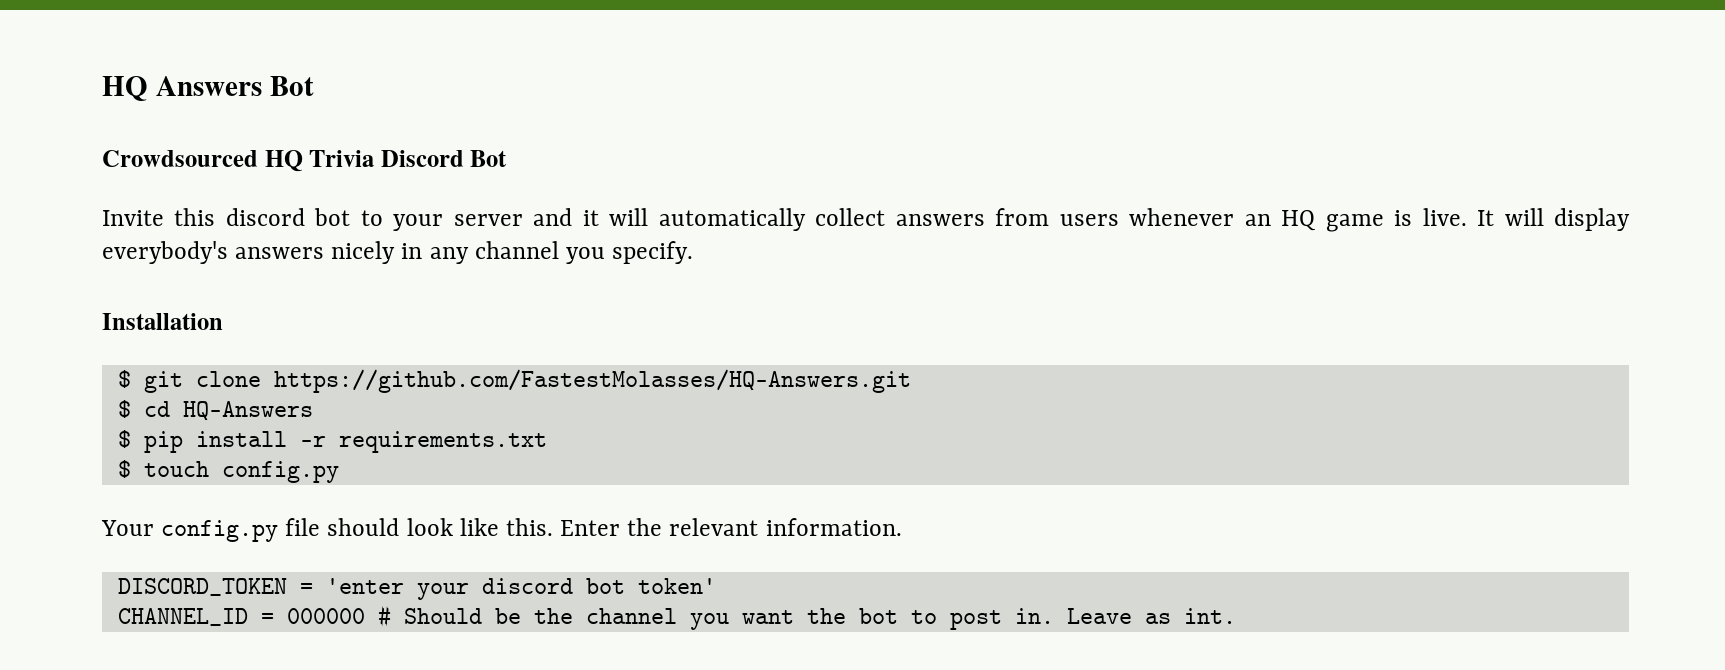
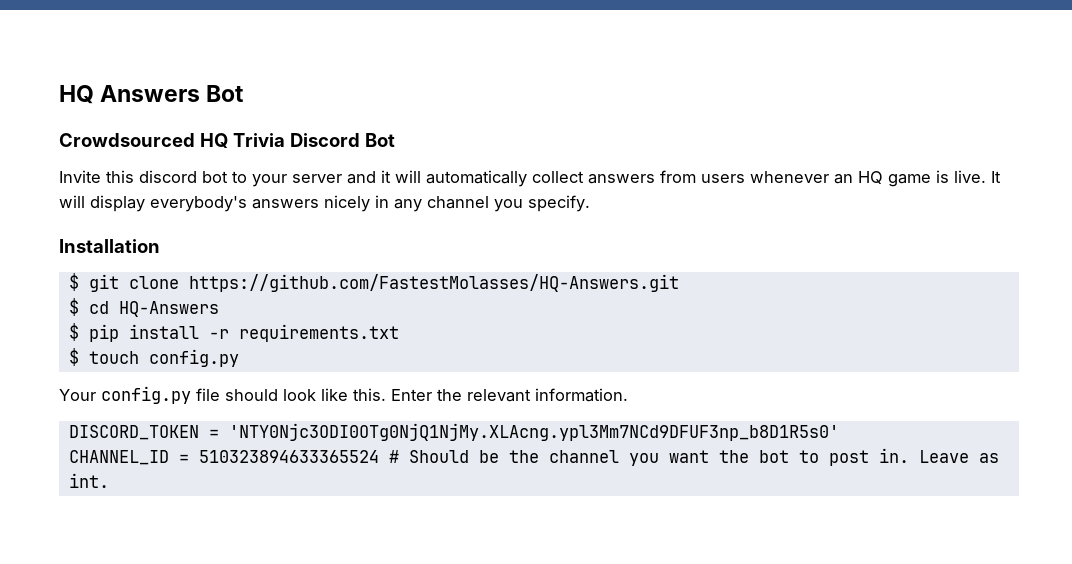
- DISCORD_TOKEN = 'enter your discord bot token'
+ DISCORD_TOKEN = 'NTY0Njc3ODI0OTg0NjQ1NjMy.XLAcng.ypl3Mm7NCd9DFUF3np_b8D1R5s0'
- CHANNEL_ID = 000000 # Should be the channel you want the bot to post in.
+ CHANNEL_ID = 510323894633365524 # Should be the channel you want the bot to post in.

